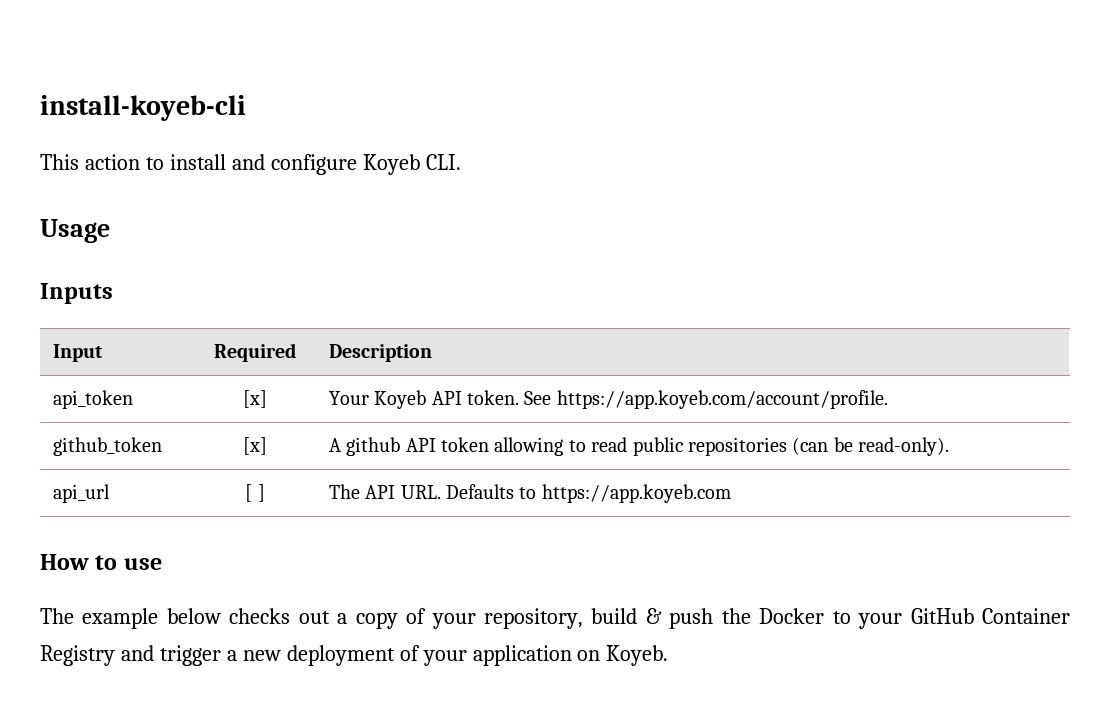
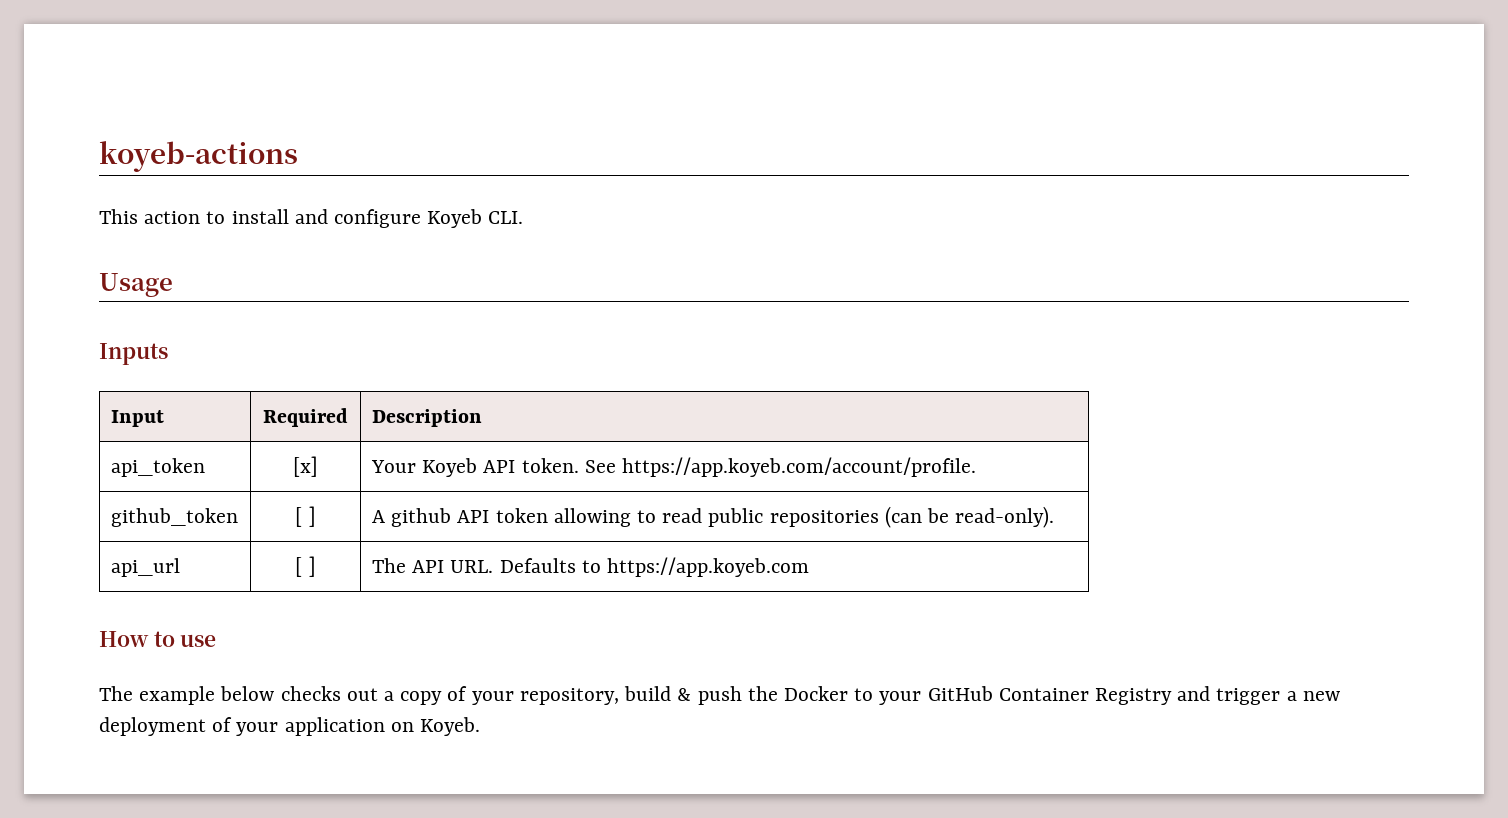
- install-koyeb-cli
+ koyeb-actions
- github_token | [x] | A github API token allowing to read public repositories (can be read-only).
+ github_token | [ ] | A github API token allowing to read public repositories (can be read-only).

